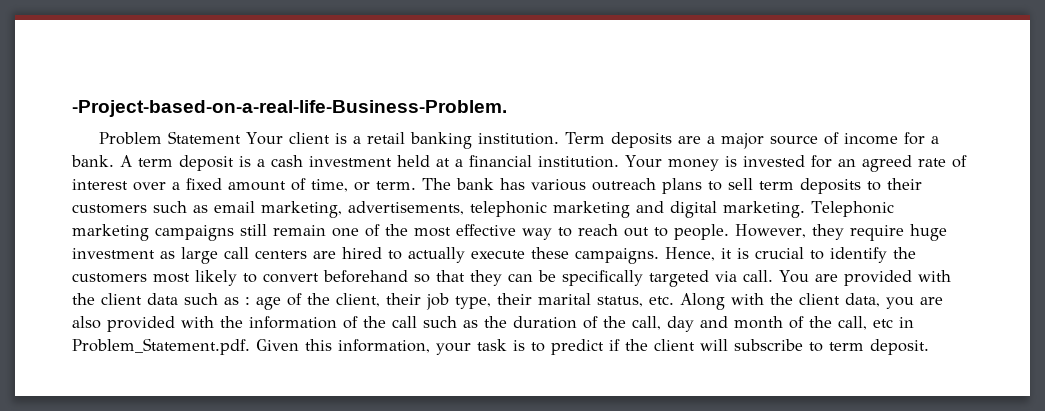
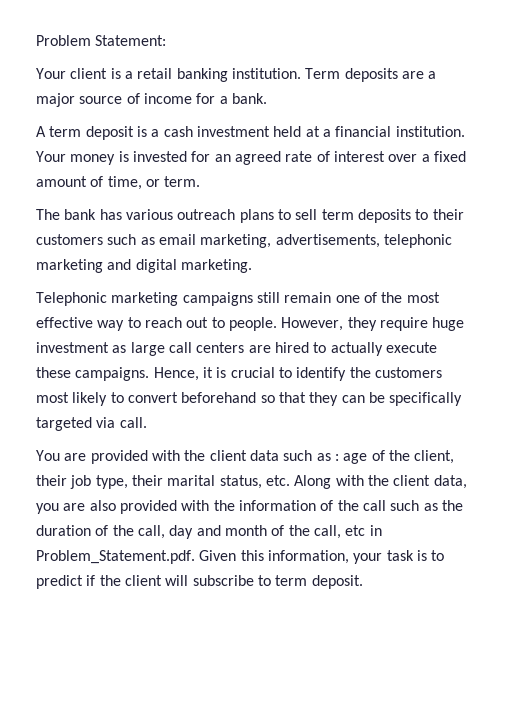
- -Project-based-on-a-real-life-Business-Problem.
- Problem Statement Your client is a retail banking institution.
+ Problem Statement:
+ Your client is a retail banking institution.
- Term deposits are a major source of income for a bank. A term deposit is a cash investment held at a financial institution.
+ Term deposits are a major source of income for a bank.
+ A term deposit is a cash investment held at a financial institution.
- Your money is invested for an agreed rate of interest over a fixed amount of time, or term. The bank has various outreach plans to sell term deposits to their customers such as email marketing, advertisements, telephonic marketing and digital marketing. Telephonic marketing campaigns still remain one of the most effective way to reach out to people.
+ Your money is invested for an agreed rate of interest over a fixed amount of time, or term.
+ The bank has various outreach plans to sell term deposits to their customers such as email marketing, advertisements, telephonic marketing and digital marketing.
+ Telephonic marketing campaigns still remain one of the most effective way to reach out to people.
- Hence, it is crucial to identify the customers most likely to convert beforehand so that they can be specifically targeted via call. You are provided with the client data such as :
+ Hence, it is crucial to identify the customers most likely to convert beforehand so that they can be specifically targeted via call.
+ You are provided with the client data such as :

